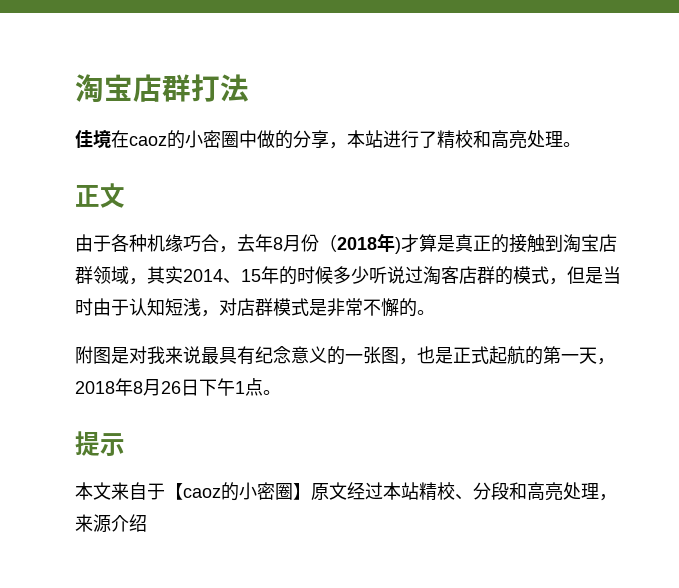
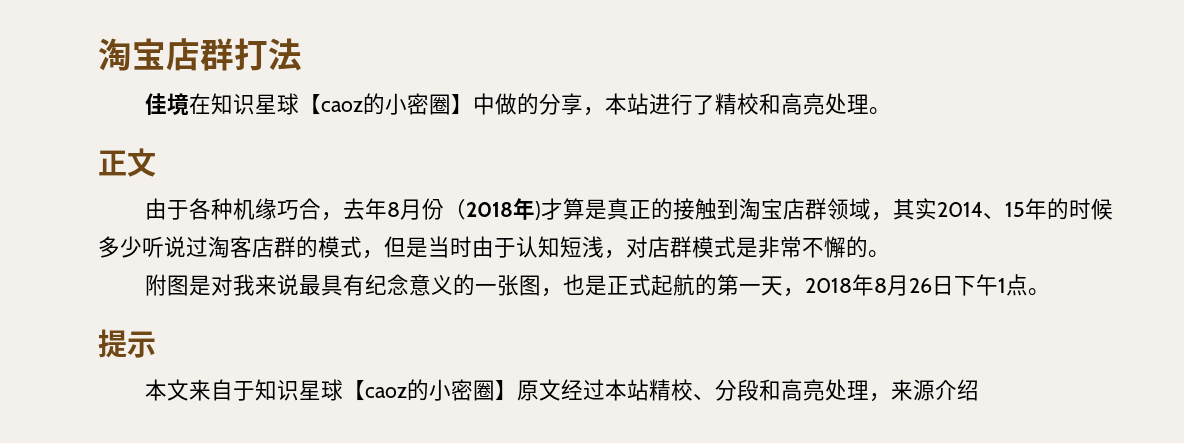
- 佳境在caoz的小密圈中做的分享，本站进行了精校和高亮处理。
+ 佳境在知识星球【caoz的小密圈】中做的分享，本站进行了精校和高亮处理。
- 本文来自于【caoz的小密圈】原文经过本站精校、分段和高亮处理，来源介绍
+ 本文来自于知识星球【caoz的小密圈】原文经过本站精校、分段和高亮处理，来源介绍

